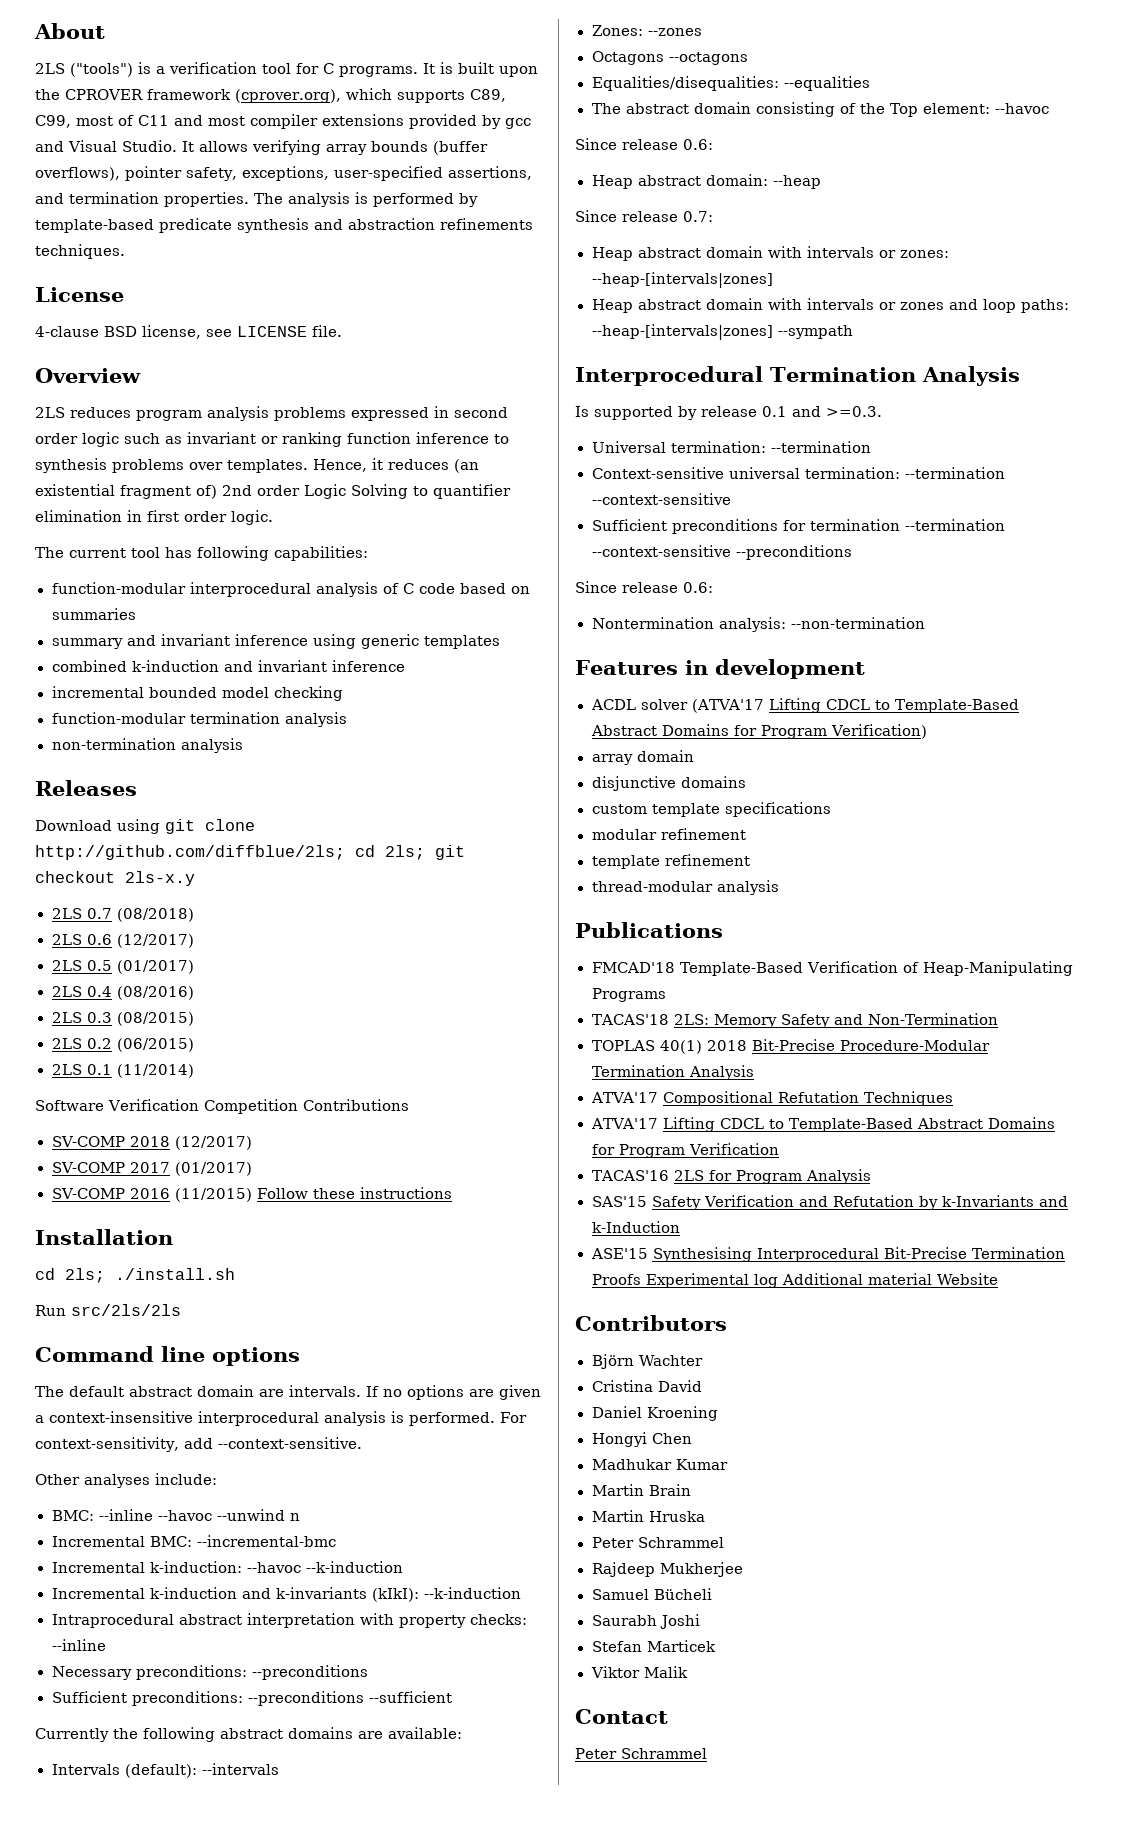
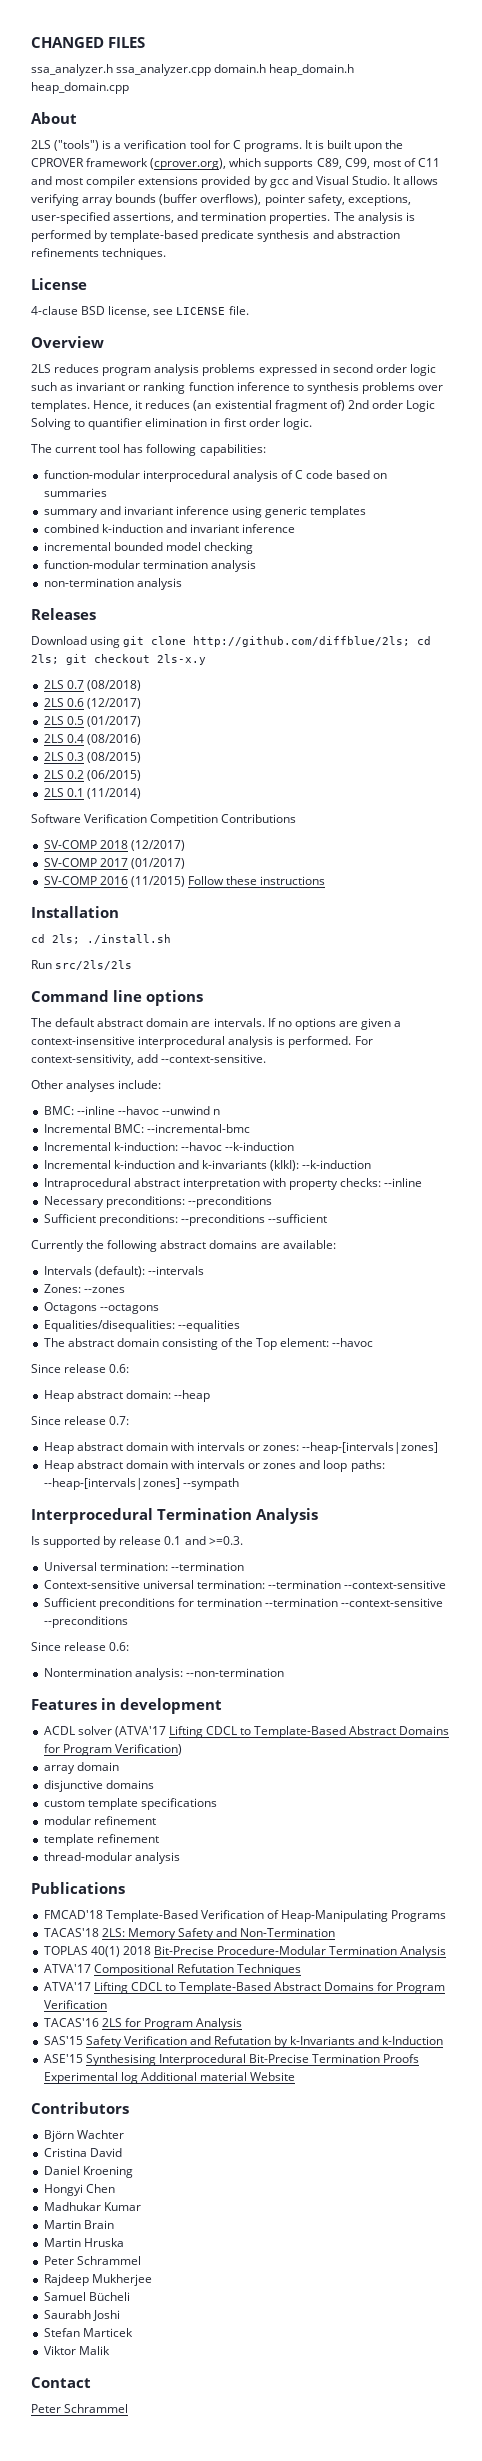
+ CHANGED FILES
+ ssa_analyzer.h ssa_analyzer.cpp domain.h heap_domain.h heap_domain.cpp

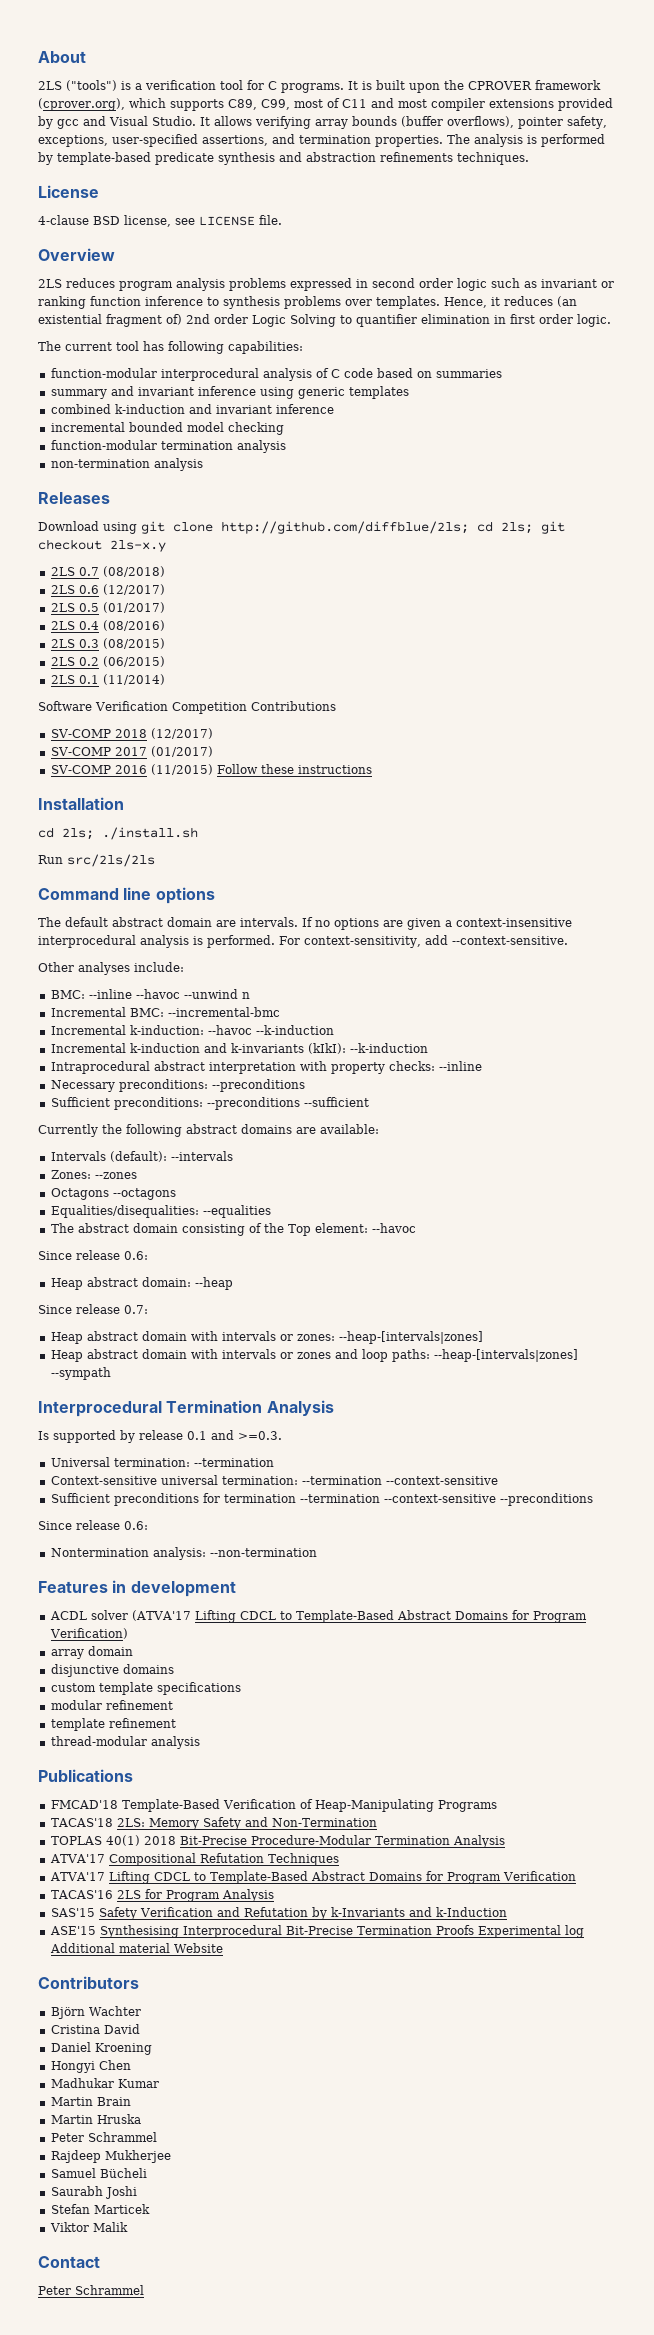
- CHANGED FILES
- ssa_analyzer.h ssa_analyzer.cpp domain.h heap_domain.h heap_domain.cpp

